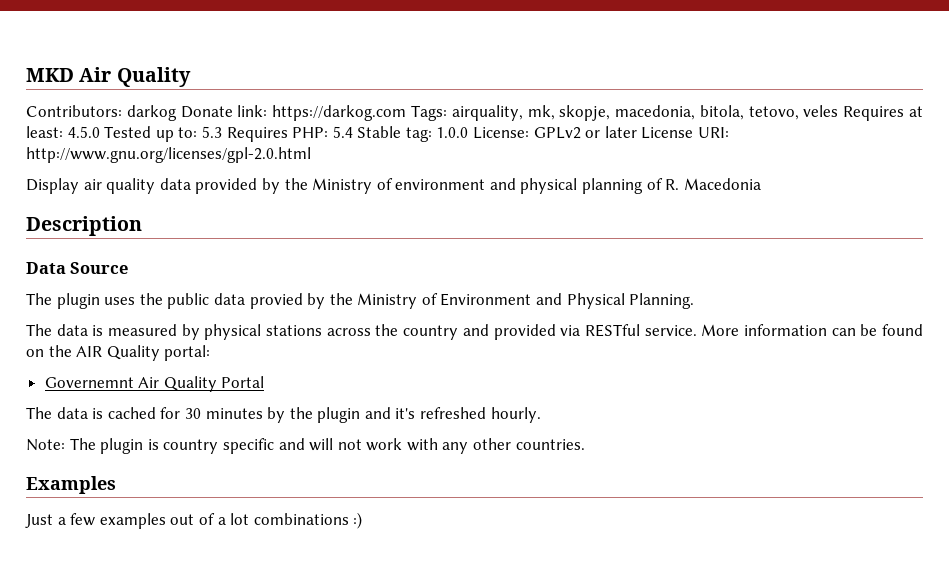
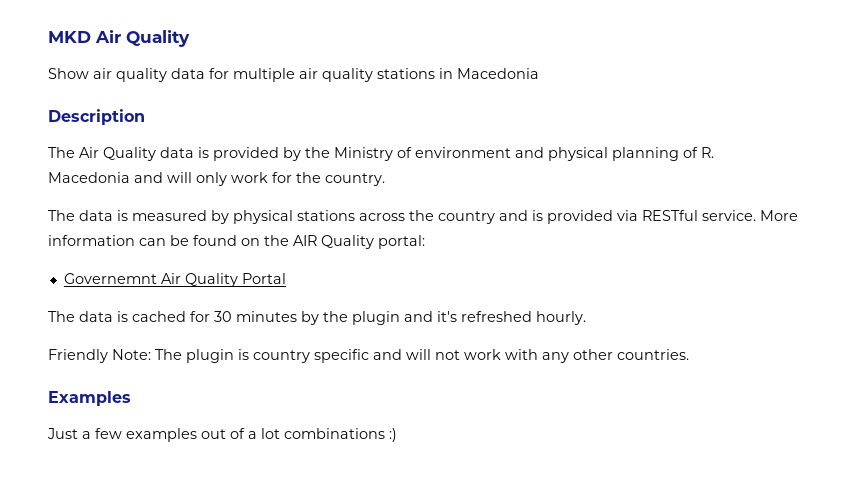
- Contributors: darkog Donate link: https://darkog.com Tags: airquality, mk, skopje, macedonia, bitola, tetovo, veles Requires at least: 4.5.0 Tested up to: 5.3 Requires PHP: 5.4 Stable tag: 1.0.0 License: GPLv2 or later License URI: http://www.gnu.org/licenses/gpl-2.0.html
- Display air quality data provided by the Ministry of environment and physical planning of R. Macedonia
+ Show air quality data for multiple air quality stations in Macedonia
  Description
- Data Source
- The plugin uses the public data provied by the Ministry of Environment and Physical Planning.
+ The Air Quality data is provided by the Ministry of environment and physical planning of R. Macedonia and will only work for the country.
- The data is measured by physical stations across the country and provided via RESTful service.
+ The data is measured by physical stations across the country and is provided via RESTful service.
- Note: The plugin is country specific and will not work with any other countries.
+ Friendly Note: The plugin is country specific and will not work with any other countries.

